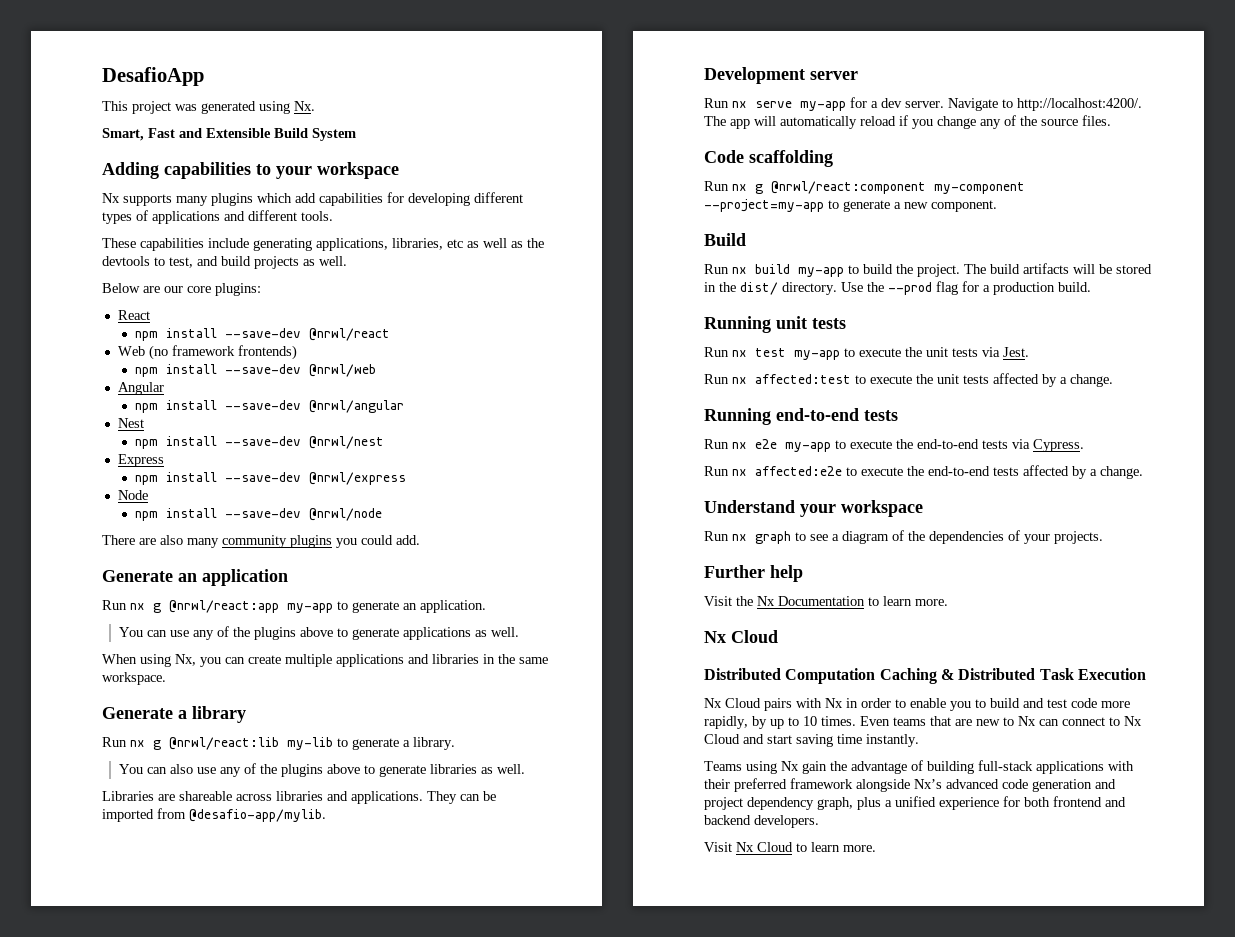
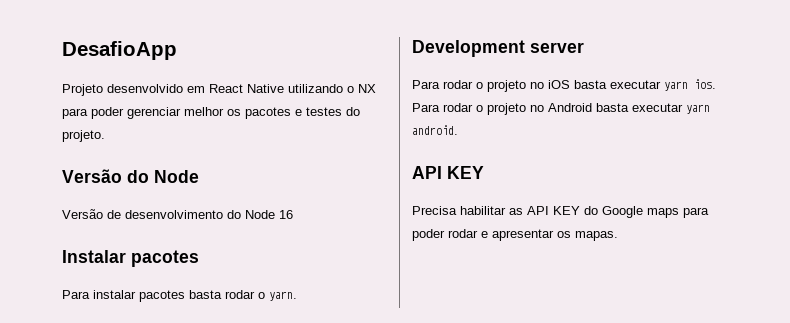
- This project was generated using Nx.
- Smart, Fast and Extensible Build System
- Adding capabilities to your workspace
- Nx supports many plugins which add capabilities for developing different types of applications and different tools.
- These capabilities include generating applications, libraries, etc as well as the devtools to test, and build projects as well.
- Below are our core plugins:
- React
- npm install --save-dev @nrwl/react
- Web (no framework frontends)
- npm install --save-dev @nrwl/web
- Angular
- npm install --save-dev @nrwl/angular
- Nest
- npm install --save-dev @nrwl/nest
- Express
- npm install --save-dev @nrwl/express
- Node
- npm install --save-dev @nrwl/node
- There are also many community plugins you could add.
- Generate an application
- Run nx g @nrwl/react:app my-app to generate an application.
- You can use any of the plugins above to generate applications as well.
- When using Nx, you can create multiple applications and libraries in the same workspace.
- Generate a library
- Run nx g @nrwl/react:lib my-lib to generate a library.
- You can also use any of the plugins above to generate libraries as well.
- Libraries are shareable across libraries and applications. They can be imported from @desafio-app/mylib.
+ Projeto desenvolvido em React Native utilizando o NX para poder gerenciar melhor os pacotes e testes do projeto.
+ Versão do Node
+ Versão de desenvolvimento do Node 16
+ Instalar pacotes
+ Para instalar pacotes basta rodar o yarn.
  Development server
- Run nx serve my-app for a dev server. Navigate to http://localhost:4200/. The app will automatically reload if you change any of the source files.
- Code scaffolding
- Run nx g @nrwl/react:component my-component --project=my-app to generate a new component.
- Build
- Run nx build my-app to build the project. The build artifacts will be stored in the dist/ directory. Use the --prod flag for a production build.
- Running unit tests
- Run nx test my-app to execute the unit tests via Jest.
- Run nx affected:test to execute the unit tests affected by a change.
- Running end-to-end tests
- Run nx e2e my-app to execute the end-to-end tests via Cypress.
- Run nx affected:e2e to execute the end-to-end tests affected by a change.
- Understand your workspace
- Run nx graph to see a diagram of the dependencies of your projects.
- Further help
- Visit the Nx Documentation to learn more.
- Nx Cloud
- Distributed Computation Caching & Distributed Task Execution
- Nx Cloud pairs with Nx in order to enable you to build and test code more rapidly, by up to 10 times. Even teams that are new to Nx can connect to Nx Cloud and start saving time instantly.
- Teams using Nx gain the advantage of building full-stack applications with their preferred framework alongside Nx’s advanced code generation and project dependency graph, plus a unified experience for both frontend and backend developers.
- Visit Nx Cloud to learn more.
+ Para rodar o projeto no iOS basta executar yarn ios. Para rodar o projeto no Android basta executar yarn android.
+ API KEY
+ Precisa habilitar as API KEY do Google maps para poder rodar e apresentar os mapas.

